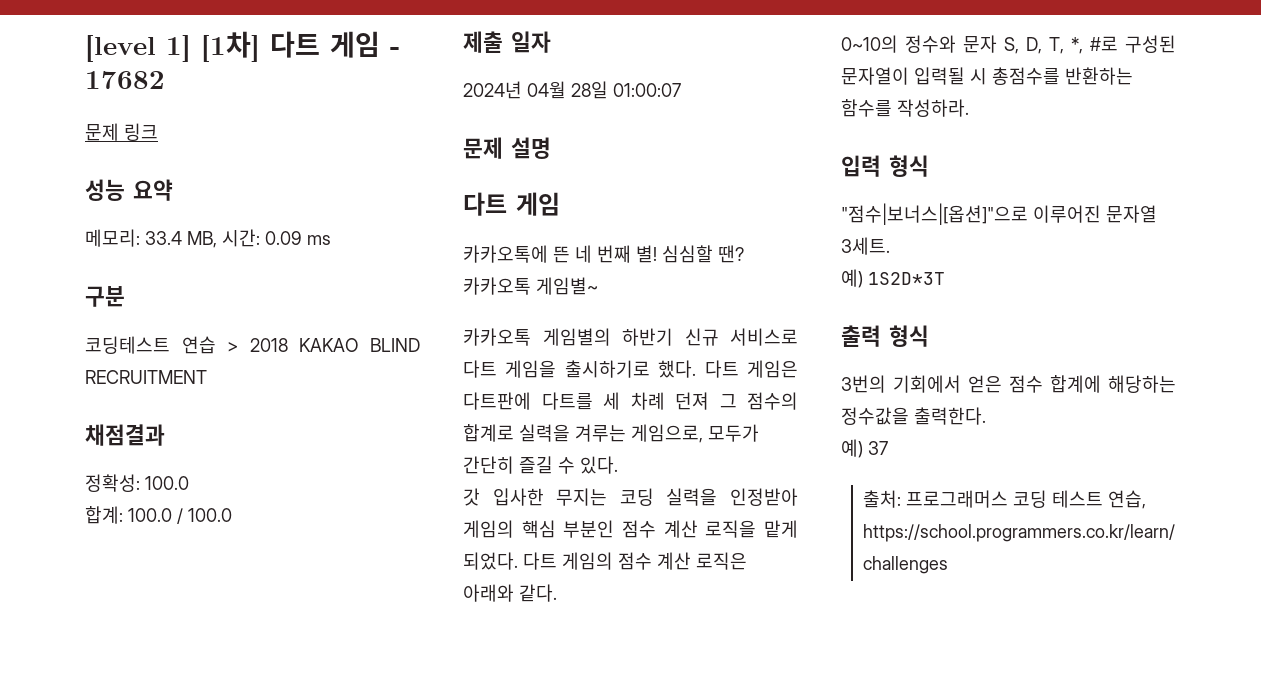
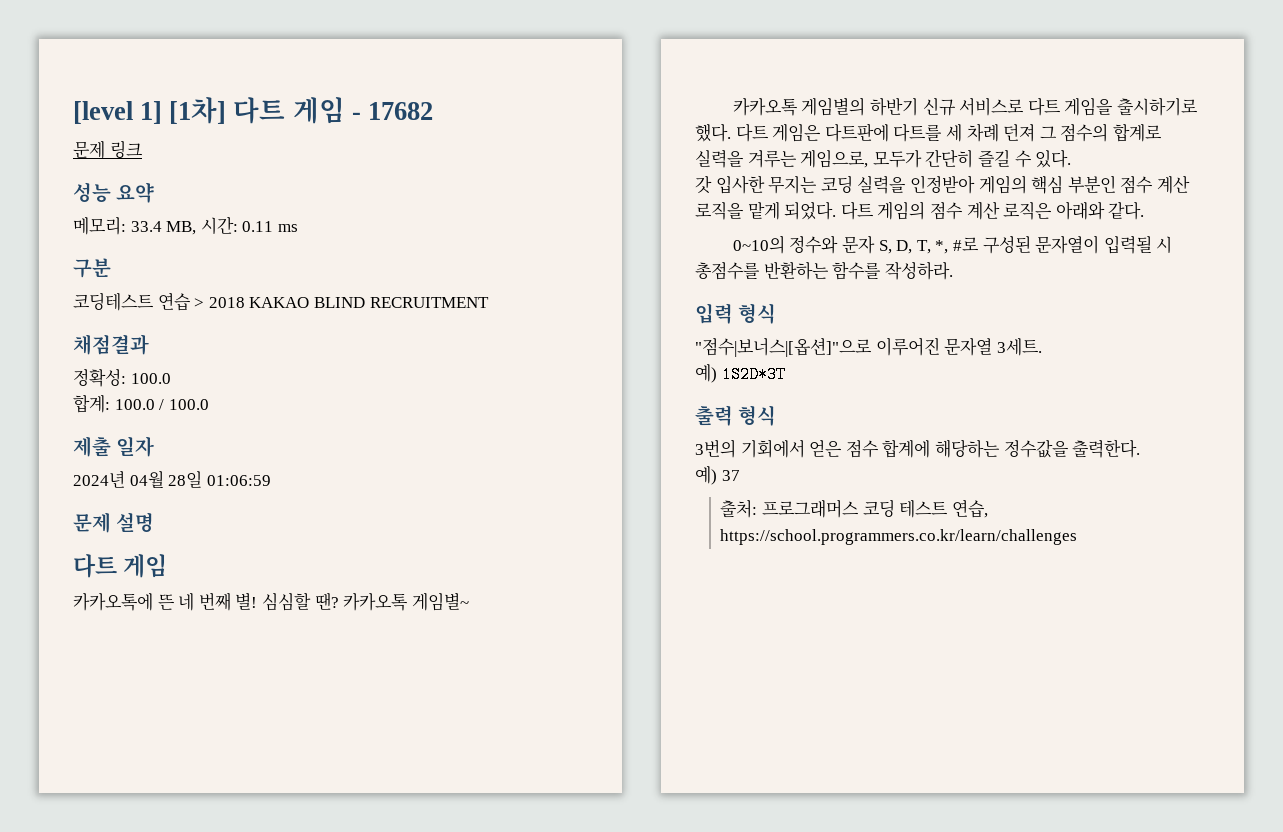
- 메모리: 33.4 MB, 시간: 0.09 ms
+ 메모리: 33.4 MB, 시간: 0.11 ms
- 2024년 04월 28일 01:00:07
+ 2024년 04월 28일 01:06:59

